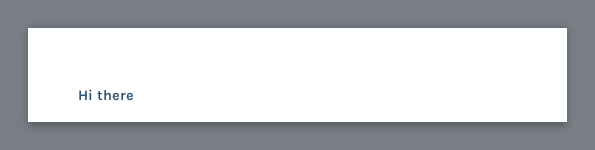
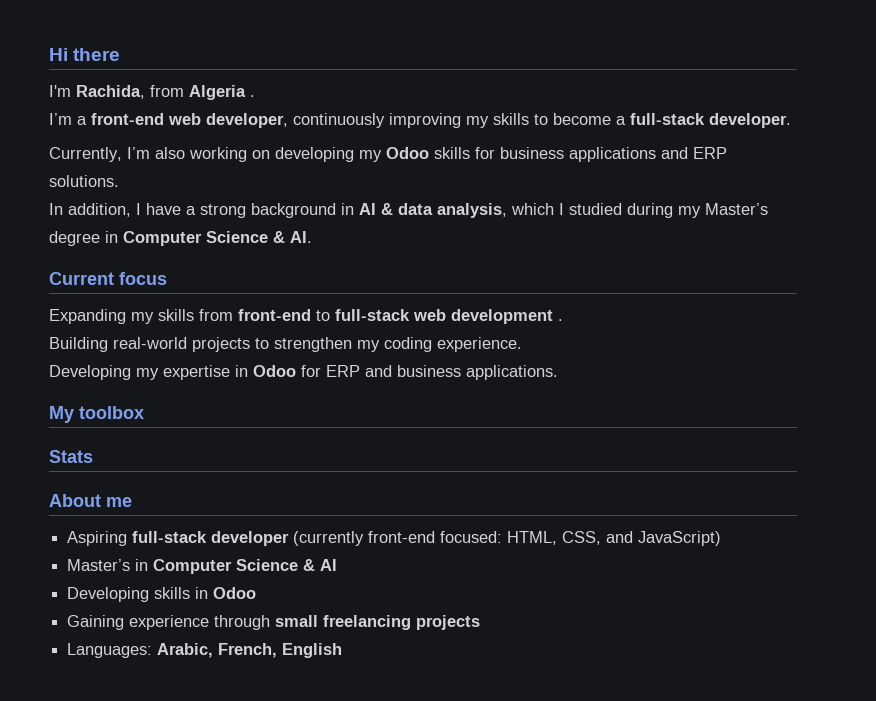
+ I'm Rachida, from Algeria .
+ I’m a front-end web developer, continuously improving my skills to become a full-stack developer.
+ Currently, I’m also working on developing my Odoo skills for business applications and ERP solutions.
+ In addition, I have a strong background in AI & data analysis, which I studied during my Master’s degree in Computer Science & AI.
+ Current focus
+ Expanding my skills from front-end to full-stack web development .
+ Building real-world projects to strengthen my coding experience.
+ Developing my expertise in Odoo for ERP and business applications.
+ My toolbox
+ Stats
+ About me
+ Aspiring full-stack developer (currently front-end focused: HTML, CSS, and JavaScript)
+ Master’s in Computer Science & AI
+ Developing skills in Odoo
+ Gaining experience through small freelancing projects
+ Languages: Arabic, French, English

